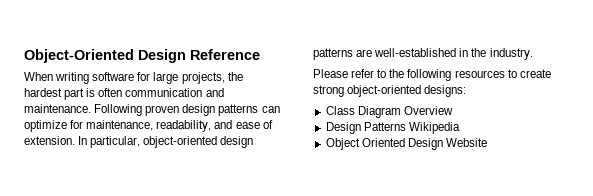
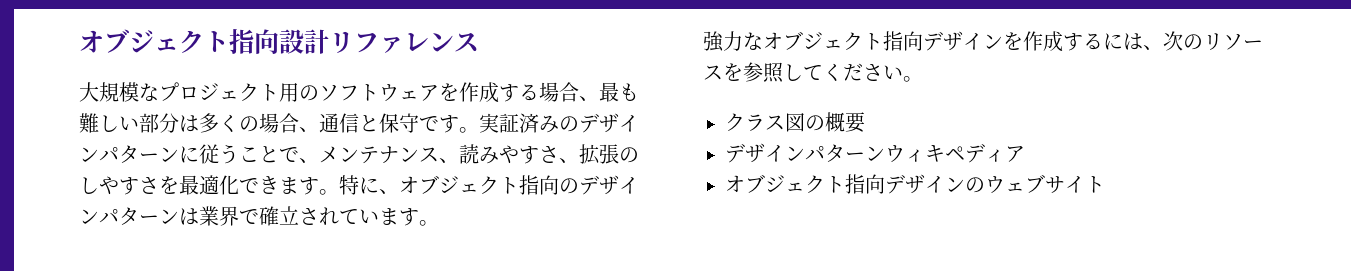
- Object-Oriented Design Reference
- When writing software for large projects, the hardest part is often communication and maintenance. Following proven design patterns can optimize for maintenance, readability, and ease of extension. In particular, object-oriented design patterns are well-established in the industry.
- Please refer to the following resources to create strong object-oriented designs:
- Class Diagram Overview
- Design Patterns Wikipedia
- Object Oriented Design Website
+ オブジェクト指向設計リファレンス
+ 大規模なプロジェクト用のソフトウェアを作成する場合、最も難しい部分は多くの場合、通信と保守です。実証済みのデザインパターンに従うことで、メンテナンス、読みやすさ、拡張のしやすさを最適化できます。特に、オブジェクト指向のデザインパターンは業界で確立されています。
+ 強力なオブジェクト指向デザインを作成するには、次のリソースを参照してください。
+ クラス図の概要
+ デザインパターンウィキペディア
+ オブジェクト指向デザインのウェブサイト

